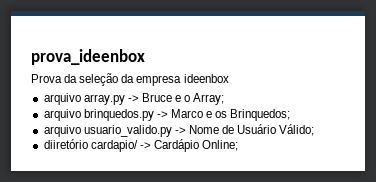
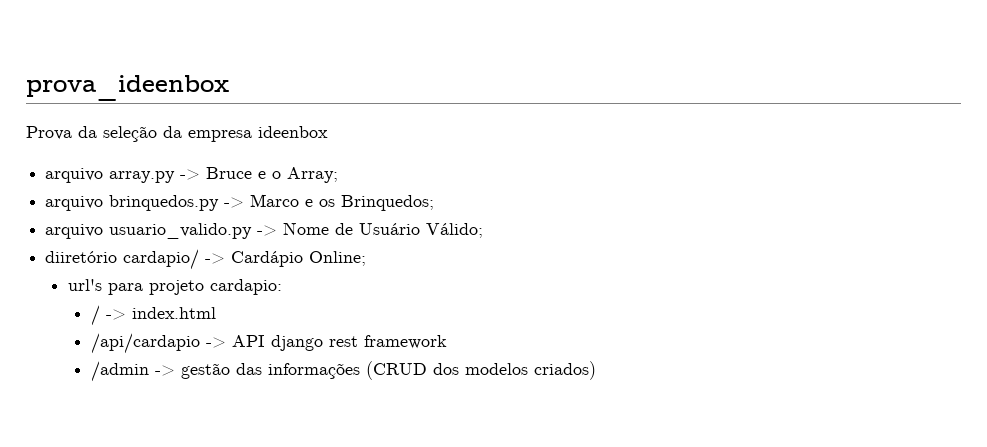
+ url's para projeto cardapio:
+ / -> index.html
+ /api/cardapio -> API django rest framework
+ /admin -> gestão das informações (CRUD dos modelos criados)

